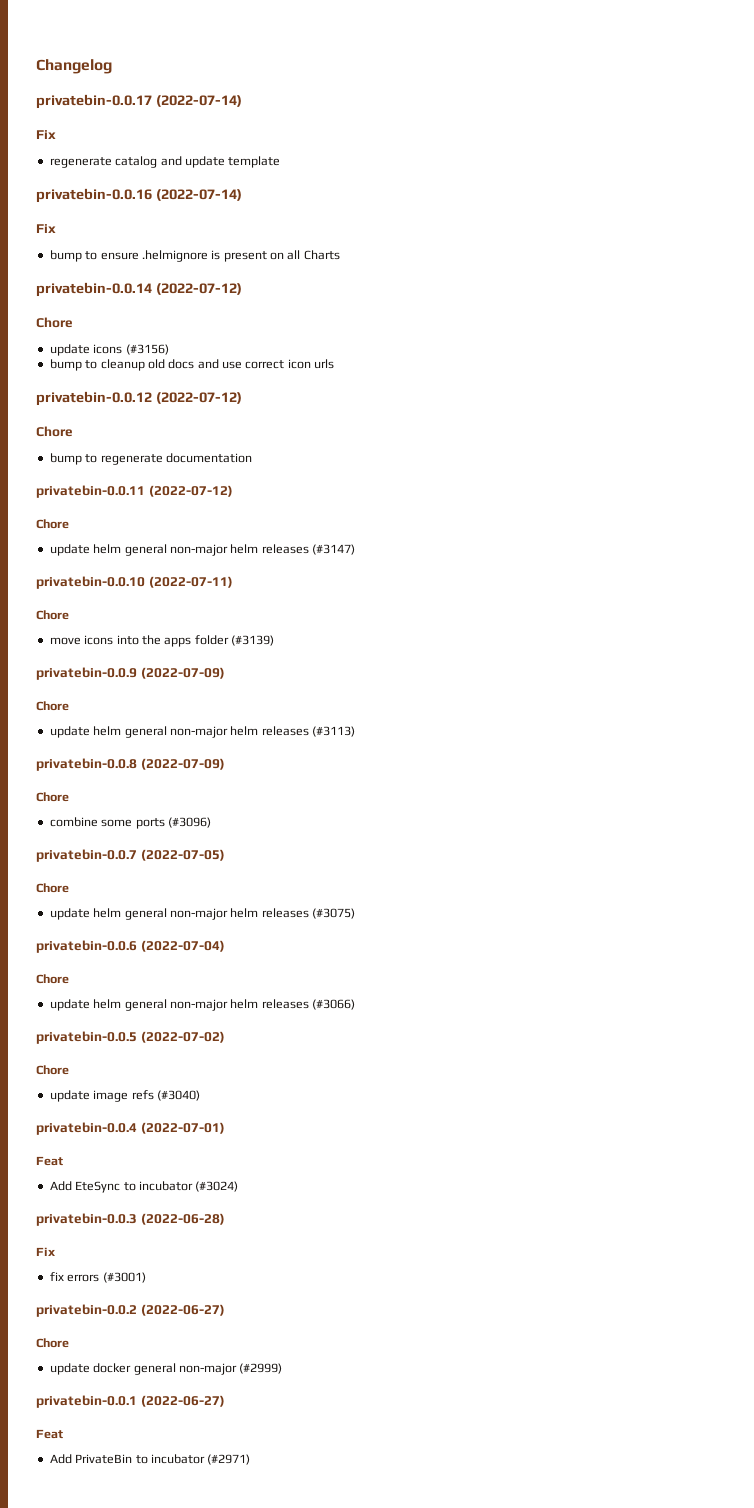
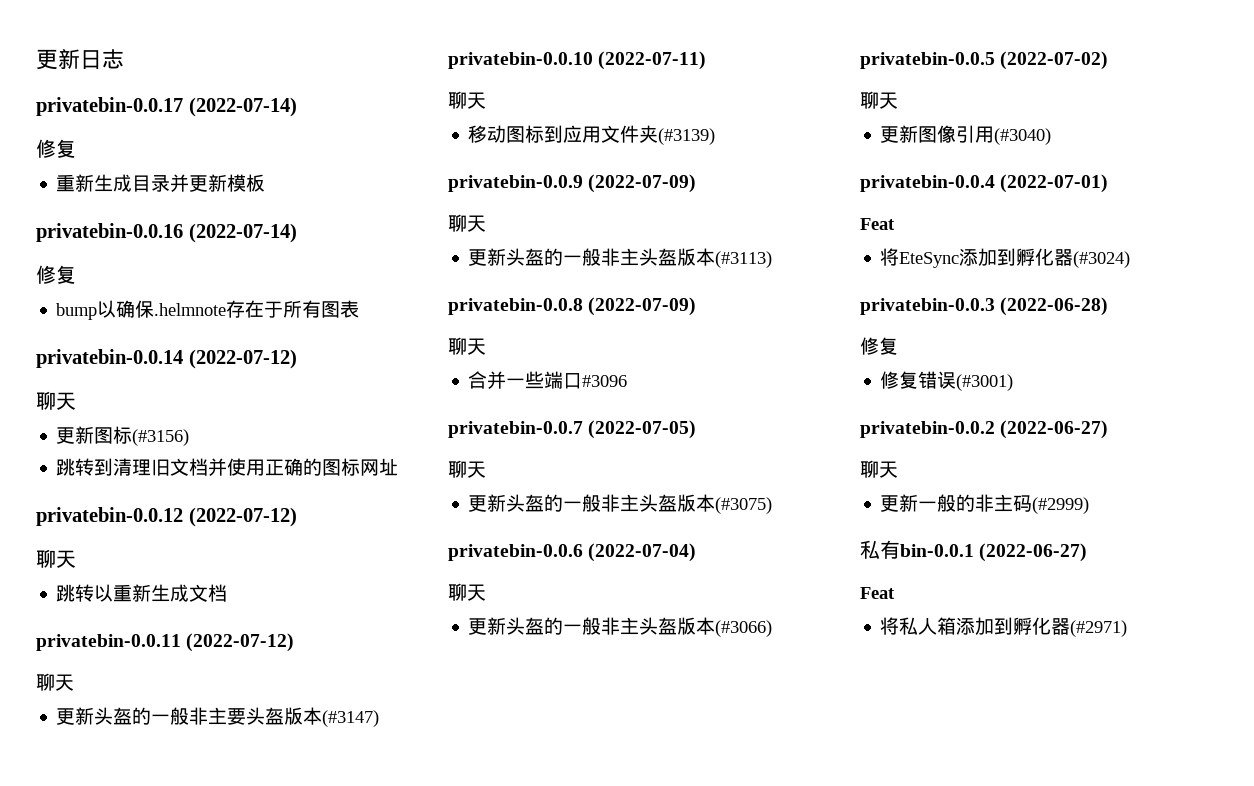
- Changelog
+ 更新日志
  privatebin-0.0.17 (2022-07-14)
- Fix
- regenerate catalog and update template
+ 修复
+ 重新生成目录并更新模板
  privatebin-0.0.16 (2022-07-14)
- Fix
- bump to ensure .helmignore is present on all Charts
+ 修复
+ bump以确保.helmnote存在于所有图表
  privatebin-0.0.14 (2022-07-12)
- Chore
- update icons (#3156)
- bump to cleanup old docs and use correct icon urls
+ 聊天
+ 更新图标(#3156)
+ 跳转到清理旧文档并使用正确的图标网址
  privatebin-0.0.12 (2022-07-12)
- Chore
- bump to regenerate documentation
+ 聊天
+ 跳转以重新生成文档
  privatebin-0.0.11 (2022-07-12)
- Chore
- update helm general non-major helm releases (#3147)
+ 聊天
+ 更新头盔的一般非主要头盔版本(#3147)
  privatebin-0.0.10 (2022-07-11)
- Chore
- move icons into the apps folder (#3139)
+ 聊天
+ 移动图标到应用文件夹(#3139)
  privatebin-0.0.9 (2022-07-09)
- Chore
- update helm general non-major helm releases (#3113)
+ 聊天
+ 更新头盔的一般非主头盔版本(#3113)
  privatebin-0.0.8 (2022-07-09)
- Chore
- combine some ports (#3096)
+ 聊天
+ 合并一些端口#3096
  privatebin-0.0.7 (2022-07-05)
- Chore
- update helm general non-major helm releases (#3075)
+ 聊天
+ 更新头盔的一般非主头盔版本(#3075)
  privatebin-0.0.6 (2022-07-04)
- Chore
- update helm general non-major helm releases (#3066)
+ 聊天
+ 更新头盔的一般非主头盔版本(#3066)
  privatebin-0.0.5 (2022-07-02)
- Chore
- update image refs (#3040)
+ 聊天
+ 更新图像引用(#3040)
- Add EteSync to incubator (#3024)
+ 将EteSync添加到孵化器(#3024)
  privatebin-0.0.3 (2022-06-28)
- Fix
- fix errors (#3001)
+ 修复
+ 修复错误(#3001)
  privatebin-0.0.2 (2022-06-27)
- Chore
- update docker general non-major (#2999)
+ 聊天
+ 更新一般的非主码(#2999)
- privatebin-0.0.1 (2022-06-27)
+ 私有bin-0.0.1 (2022-06-27)
- Add PrivateBin to incubator (#2971)
+ 将私人箱添加到孵化器(#2971)

